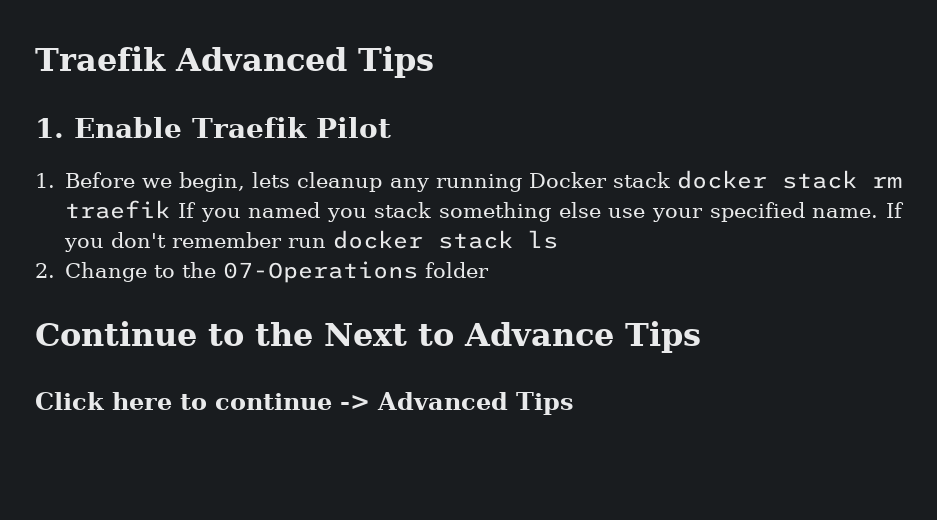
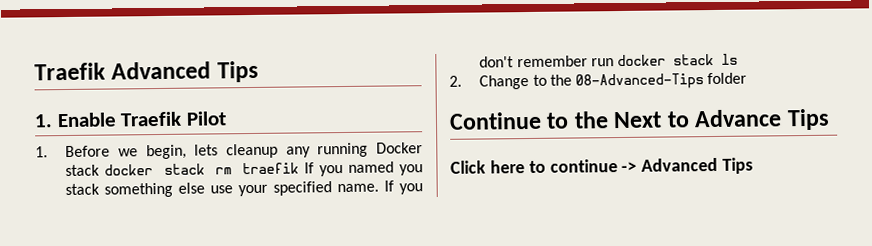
- 2. Change to the 07-Operations folder
+ 2. Change to the 08-Advanced-Tips folder

